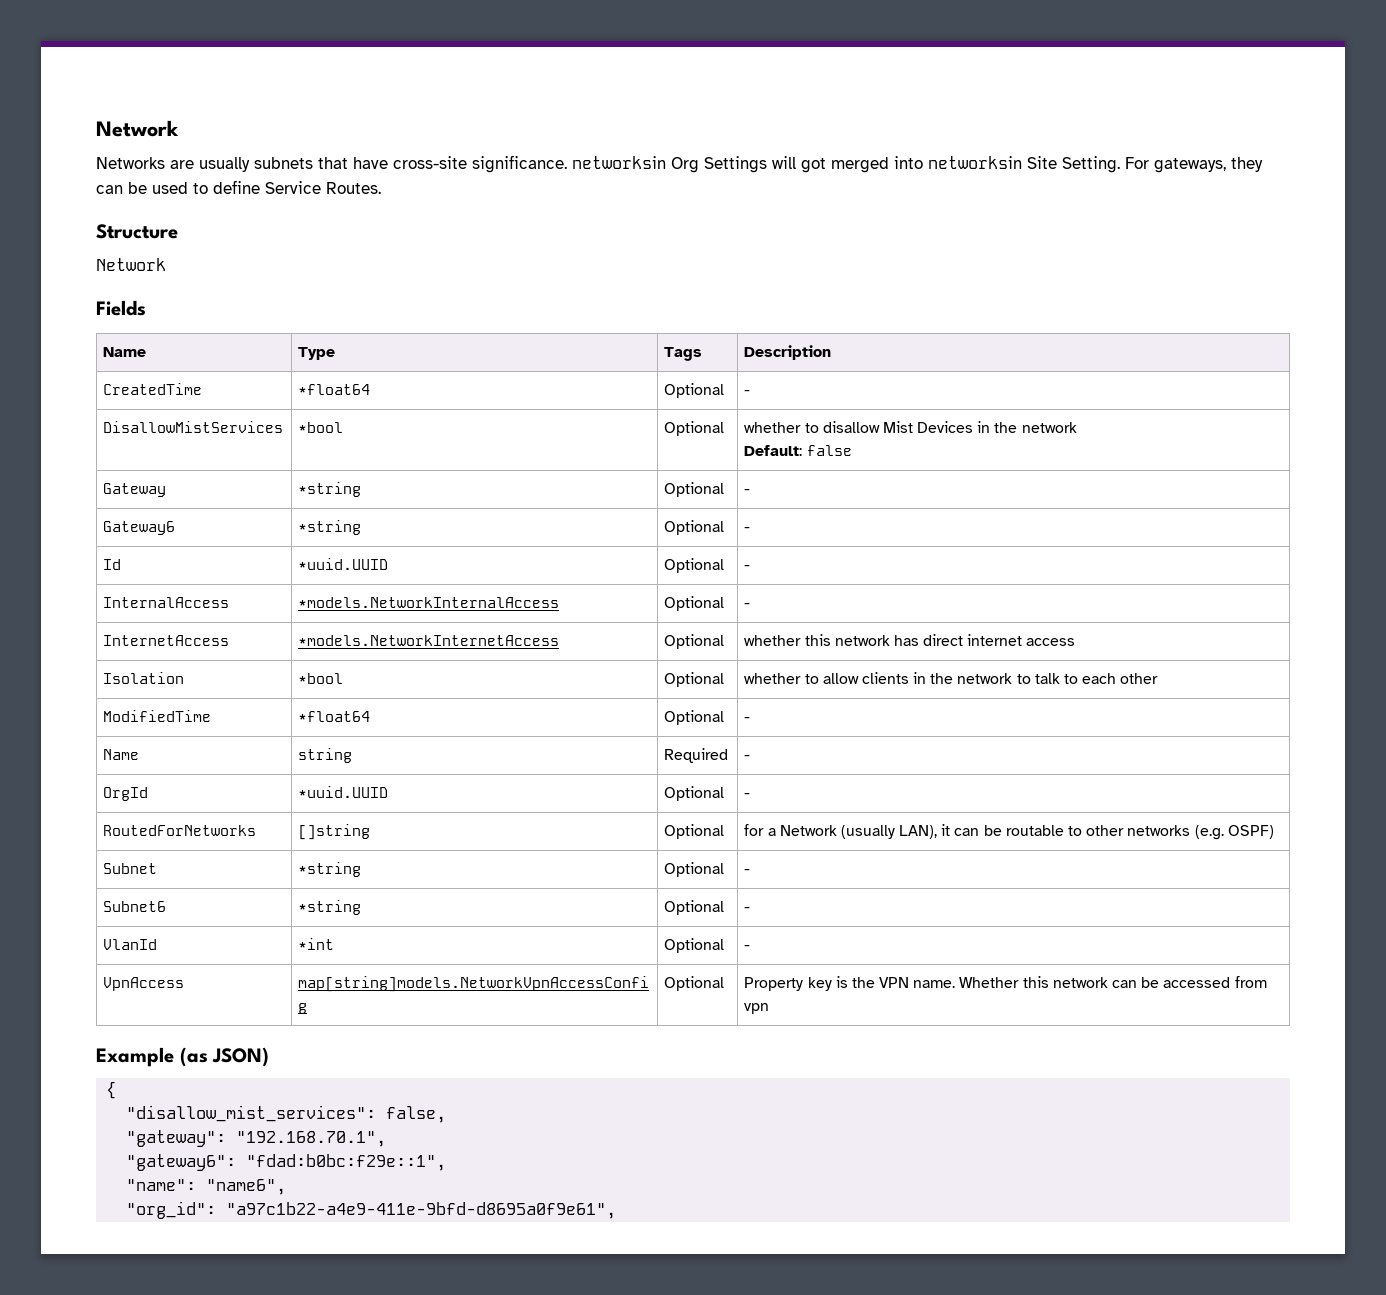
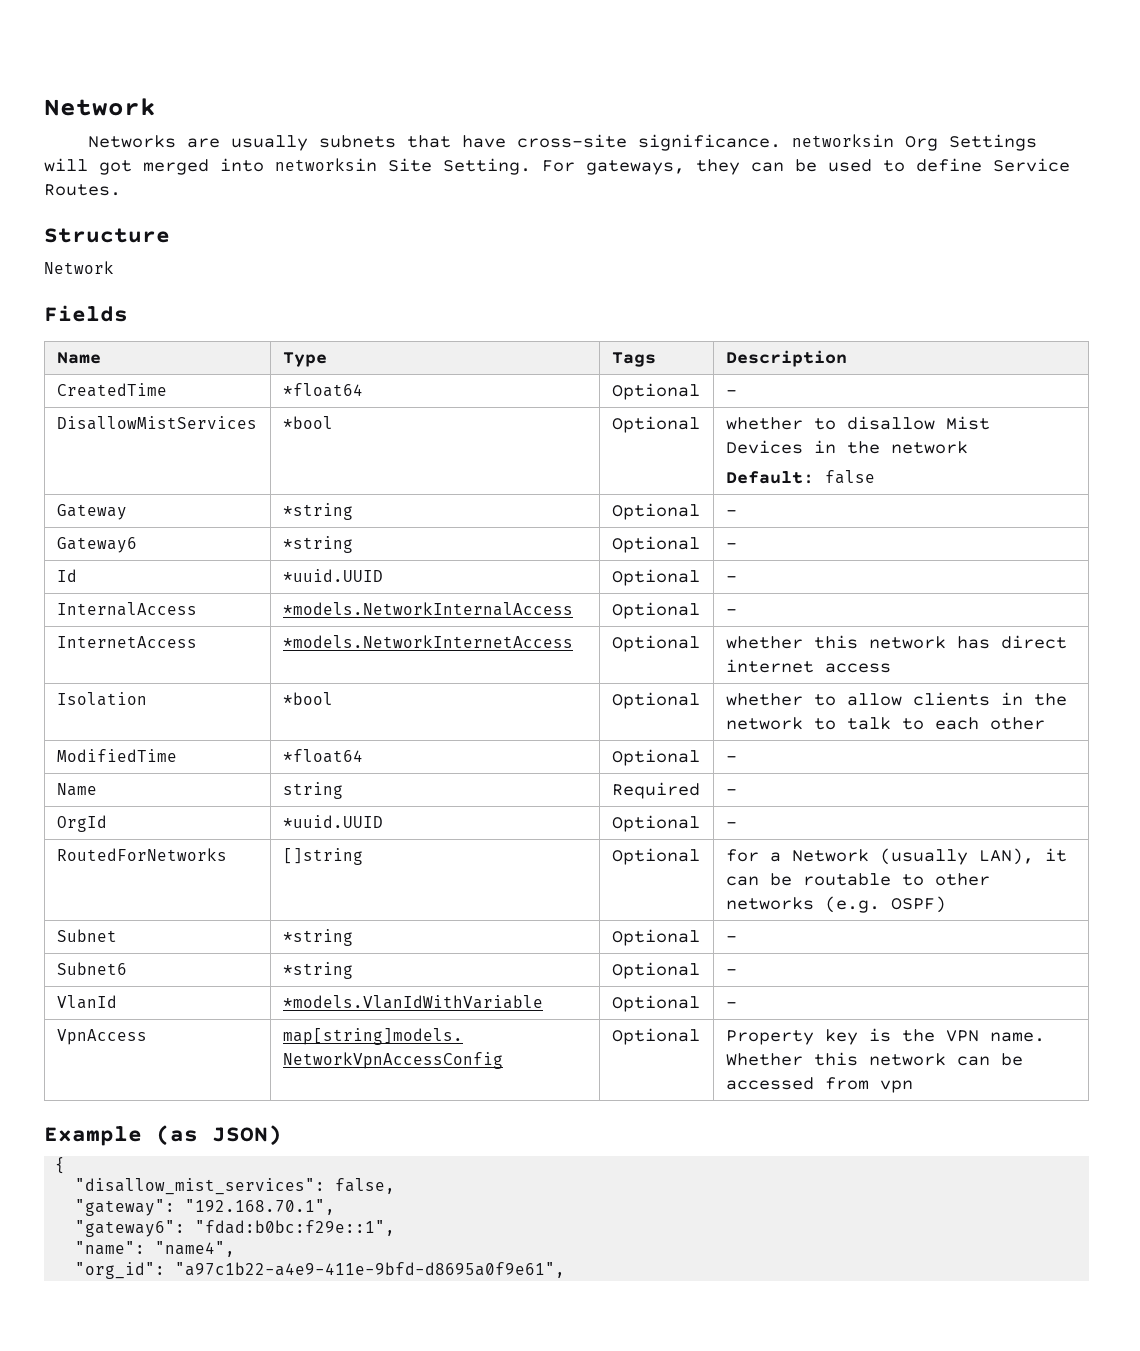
- VlanId | *int | Optional | -
+ VlanId | *models.VlanIdWithVariable | Optional | -
- "name": "name6",
+ "name": "name4",

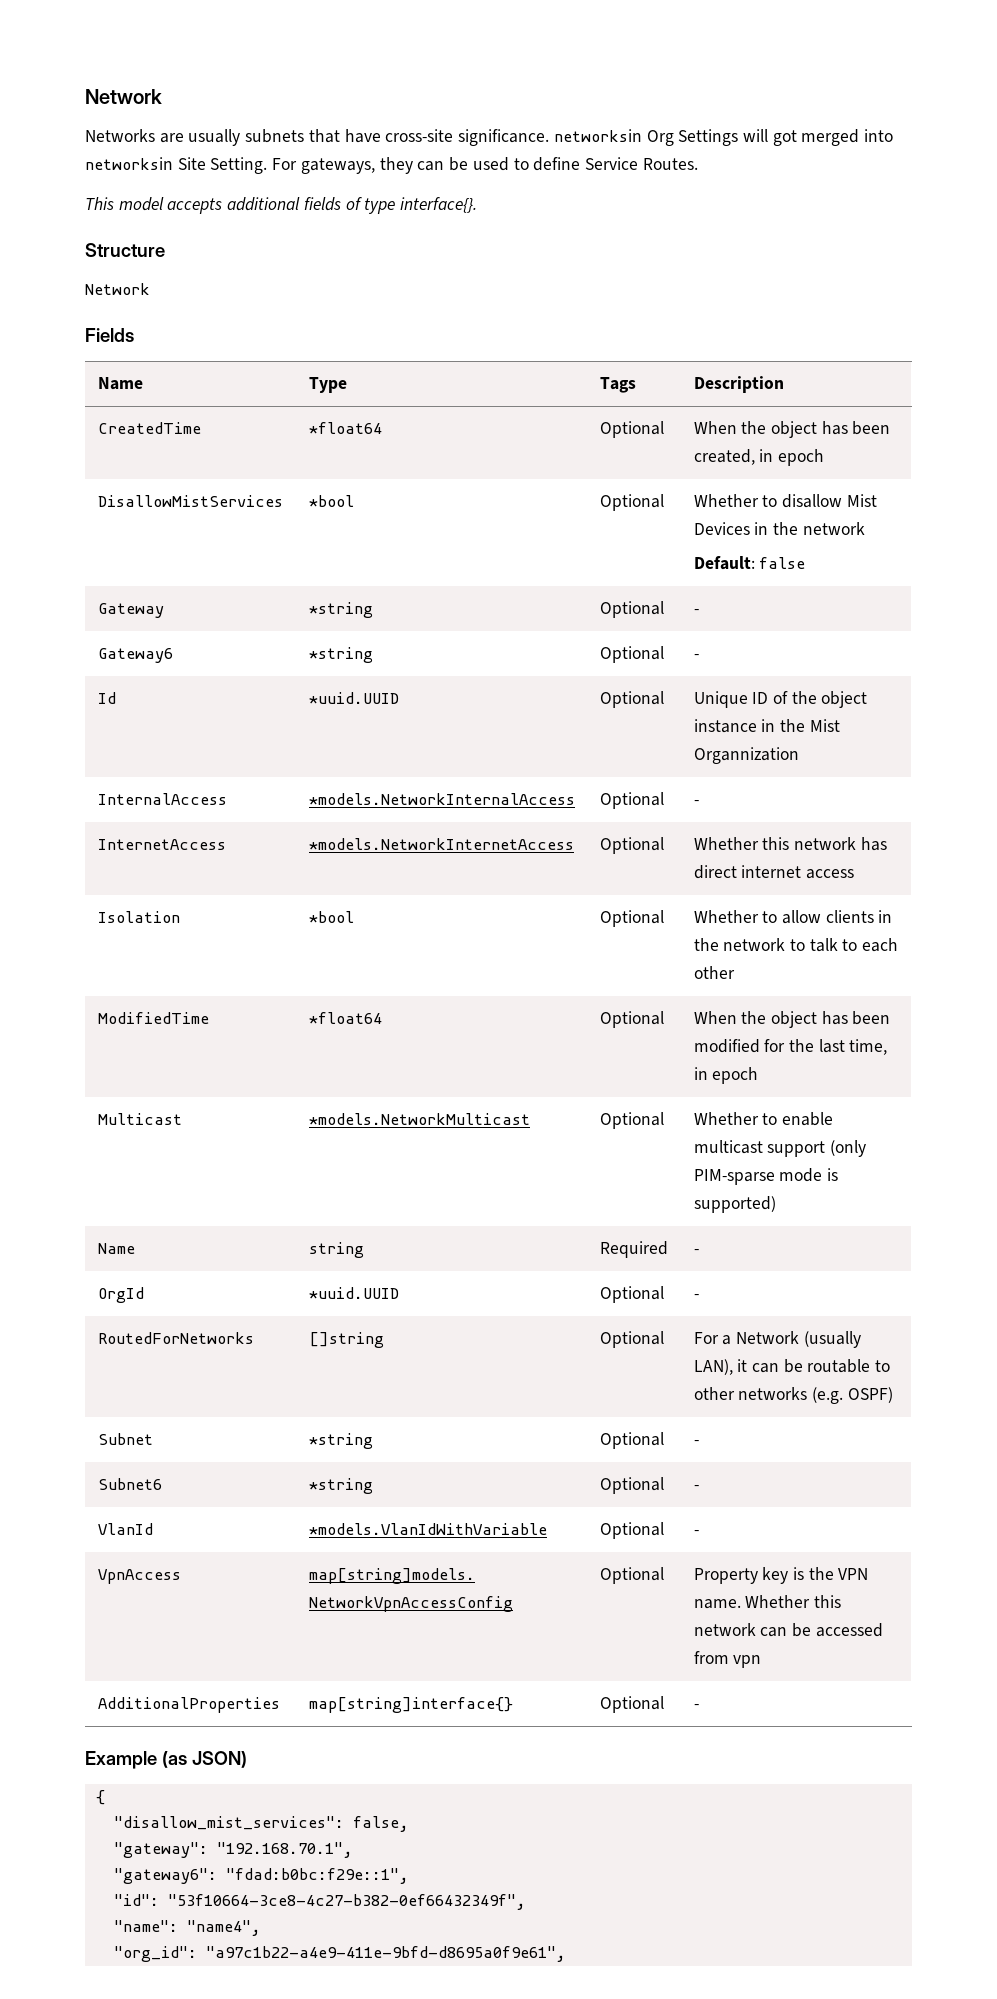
+ This model accepts additional fields of type interface{}.
- CreatedTime | *float64 | Optional | -
+ CreatedTime | *float64 | Optional | When the object has been created, in epoch
- DisallowMistServices | *bool | Optional | whether to disallow Mist Devices in the network
+ DisallowMistServices | *bool | Optional | Whether to disallow Mist Devices in the network
- Id | *uuid.UUID | Optional | -
+ Id | *uuid.UUID | Optional | Unique ID of the object instance in the Mist Organnization
- InternetAccess | *models.NetworkInternetAccess | Optional | whether this network has direct internet access
+ InternetAccess | *models.NetworkInternetAccess | Optional | Whether this network has direct internet access
- Isolation | *bool | Optional | whether to allow clients in the network to talk to each other
+ Isolation | *bool | Optional | Whether to allow clients in the network to talk to each other
- ModifiedTime | *float64 | Optional | -
+ ModifiedTime | *float64 | Optional | When the object has been modified for the last time, in epoch
+ Multicast | *models.NetworkMulticast | Optional | Whether to enable multicast support (only PIM-sparse mode is supported)
- RoutedForNetworks | []string | Optional | for a Network (usually LAN), it can be routable to other networks (e.g. OSPF)
+ RoutedForNetworks | []string | Optional | For a Network (usually LAN), it can be routable to other networks (e.g. OSPF)
+ AdditionalProperties | map[string]interface{} | Optional | -
+ "id": "53f10664-3ce8-4c27-b382-0ef66432349f",

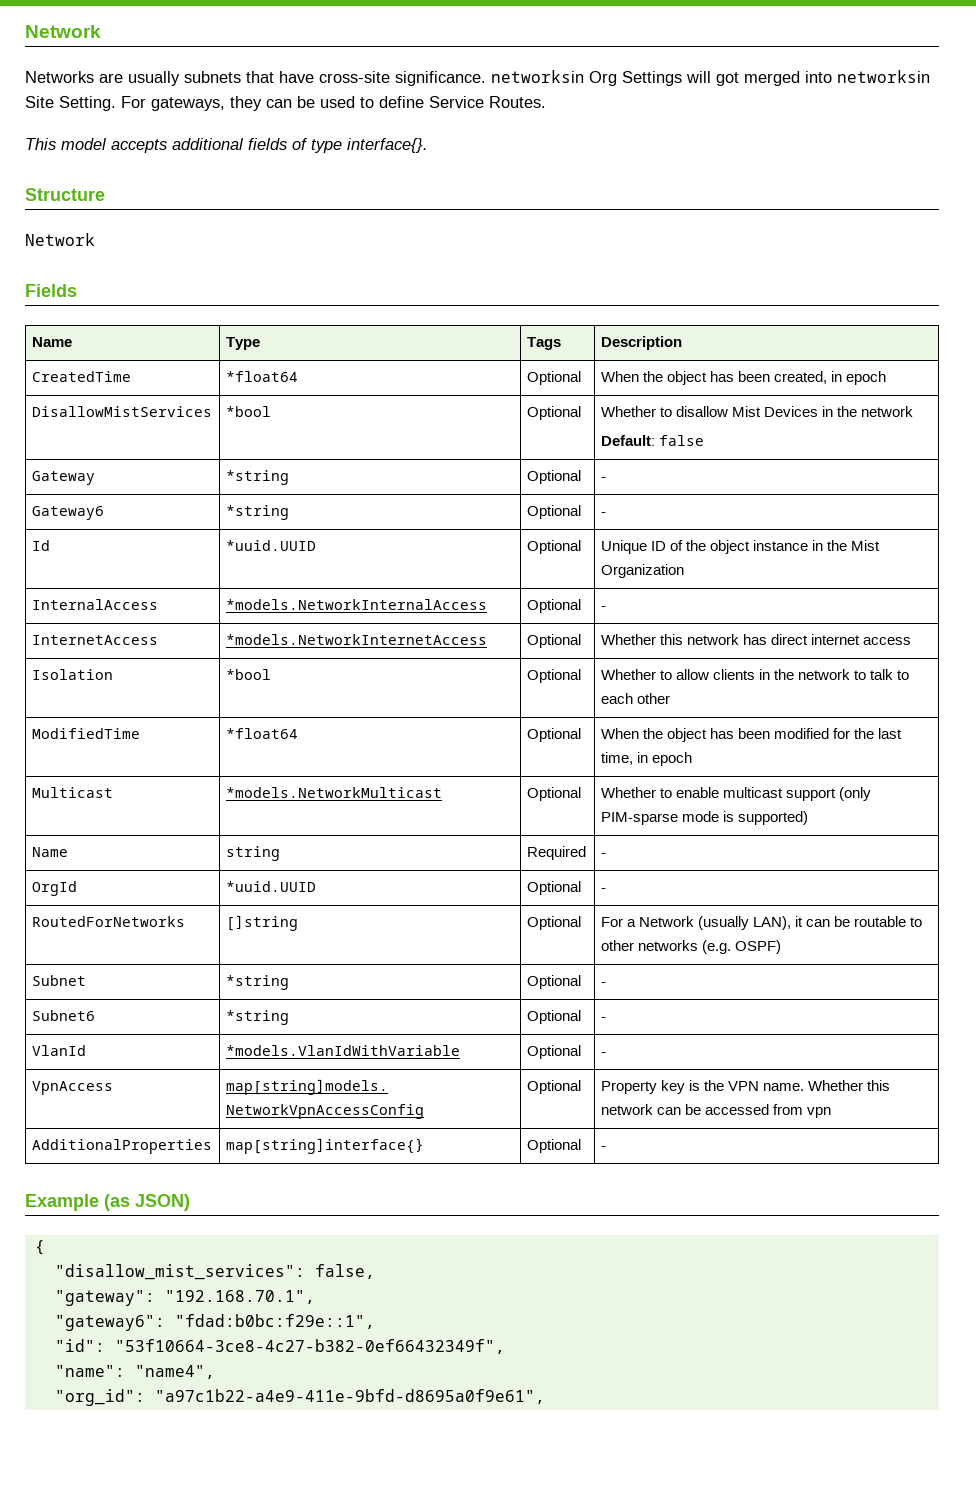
- Id | *uuid.UUID | Optional | Unique ID of the object instance in the Mist Organnization
+ Id | *uuid.UUID | Optional | Unique ID of the object instance in the Mist Organization

